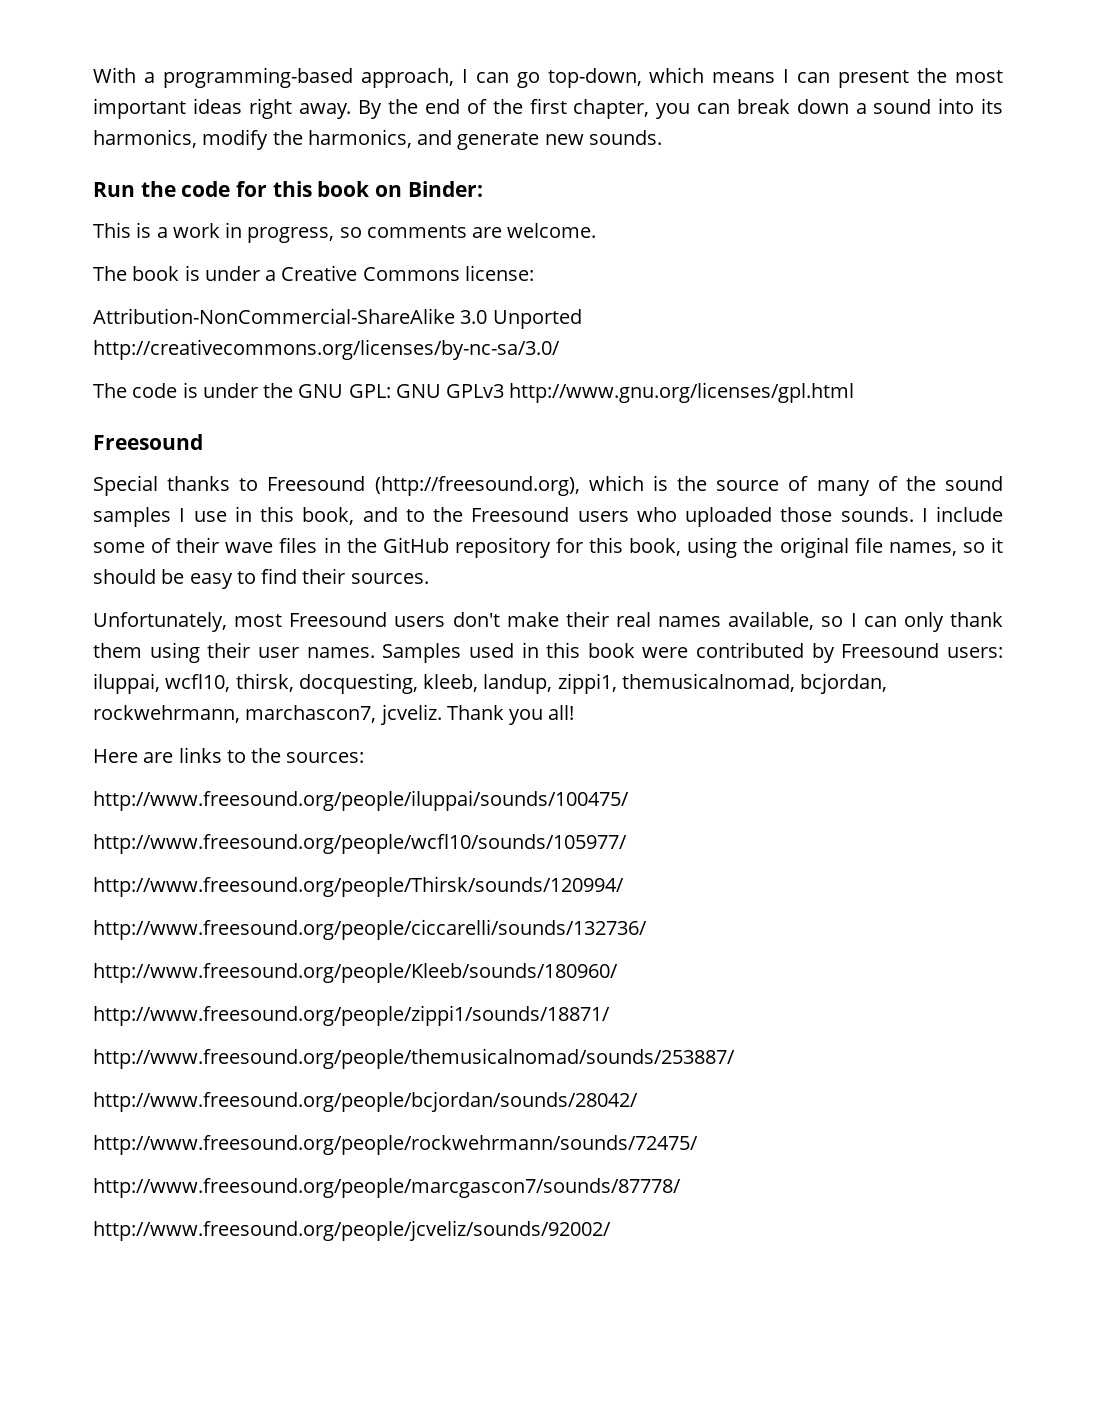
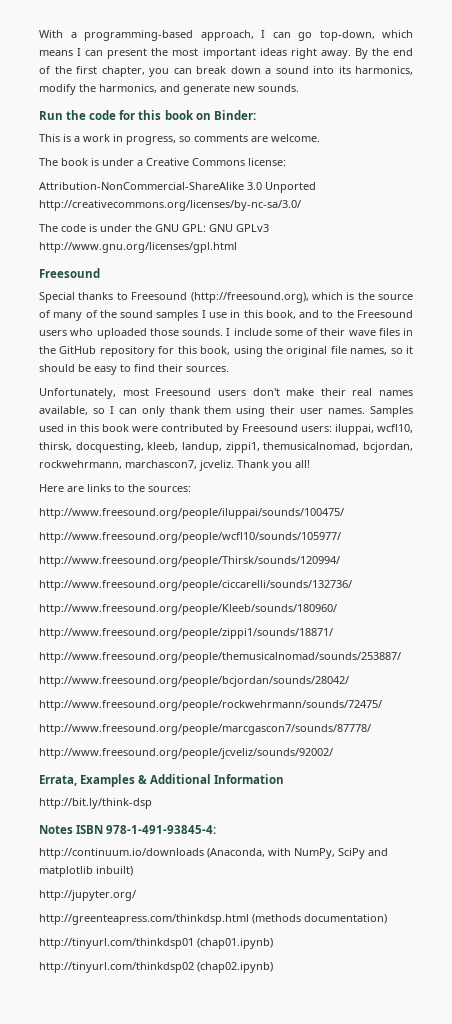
+ Errata, Examples & Additional Information
+ http://bit.ly/think-dsp
+ Notes ISBN 978-1-491-93845-4:
+ http://continuum.io/downloads (Anaconda, with NumPy, SciPy and matplotlib inbuilt)
+ http://jupyter.org/
+ http://greenteapress.com/thinkdsp.html (methods documentation)
+ http://tinyurl.com/thinkdsp01 (chap01.ipynb)
+ http://tinyurl.com/thinkdsp02 (chap02.ipynb)

